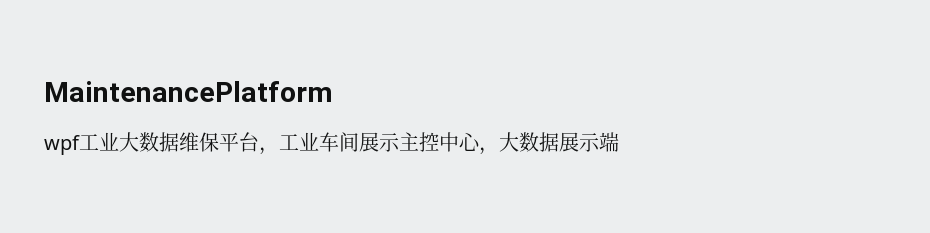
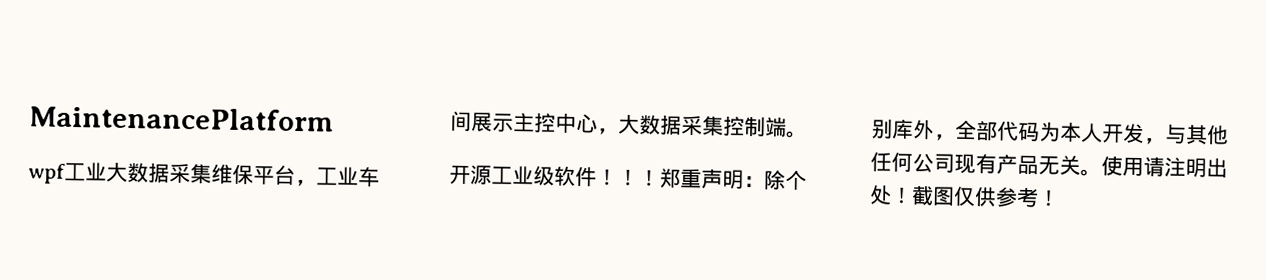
- wpf工业大数据维保平台，工业车间展示主控中心，大数据展示端
+ wpf工业大数据采集维保平台，工业车间展示主控中心，大数据采集控制端。
+ 开源工业级软件！！！郑重声明：除个别库外，全部代码为本人开发，与其他任何公司现有产品无关。使用请注明出处！截图仅供参考！

